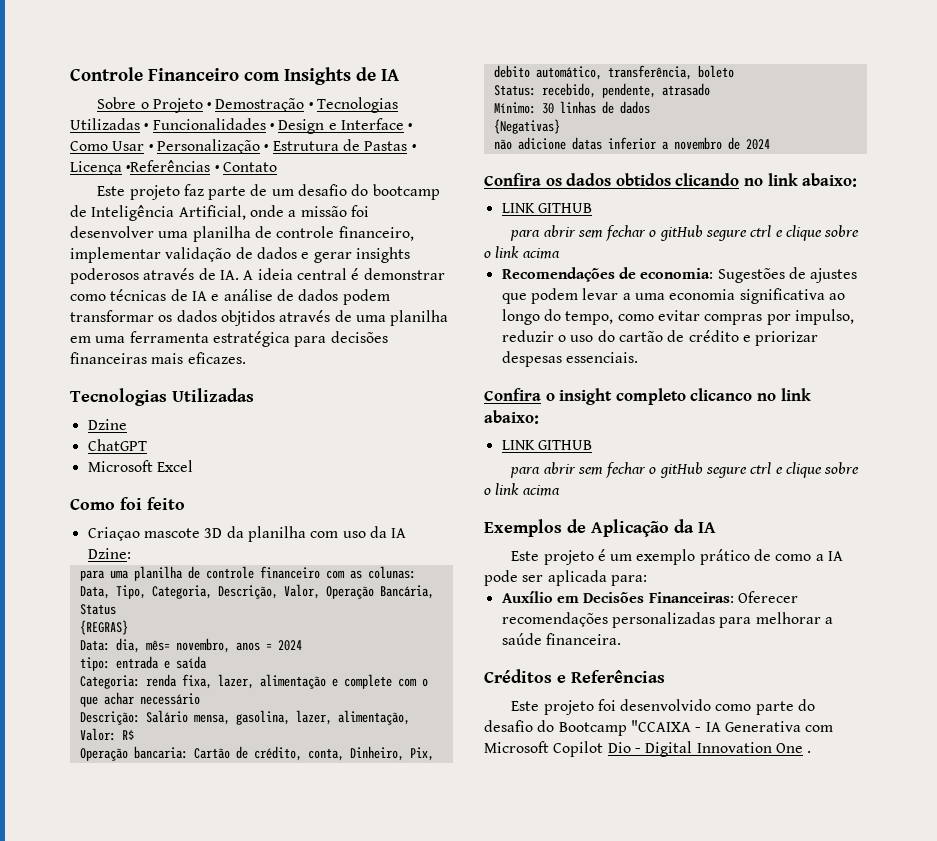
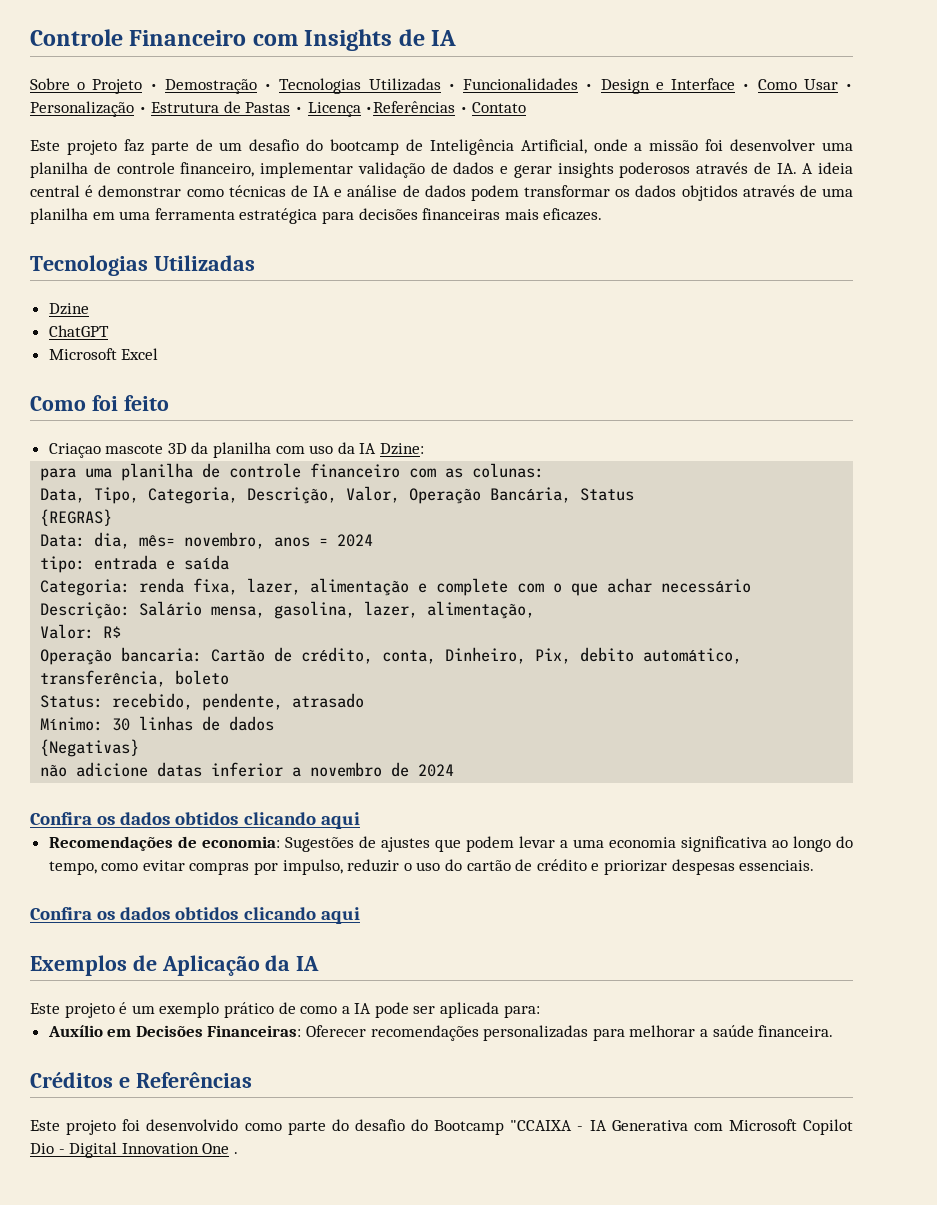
  não adicione datas inferior a novembro de 2024
- Confira os dados obtidos clicando no link abaixo:
- LINK GITHUB
- para abrir sem fechar o gitHub segure ctrl e clique sobre o link acima
+ Confira os dados obtidos clicando aqui
  Recomendações de economia: Sugestões de ajustes que podem levar a uma economia significativa ao longo do tempo, como evitar compras por impulso, reduzir o uso do cartão de crédito e priorizar despesas essenciais.
- Confira o insight completo clicanco no link abaixo:
- LINK GITHUB
- para abrir sem fechar o gitHub segure ctrl e clique sobre o link acima
+ Confira os dados obtidos clicando aqui

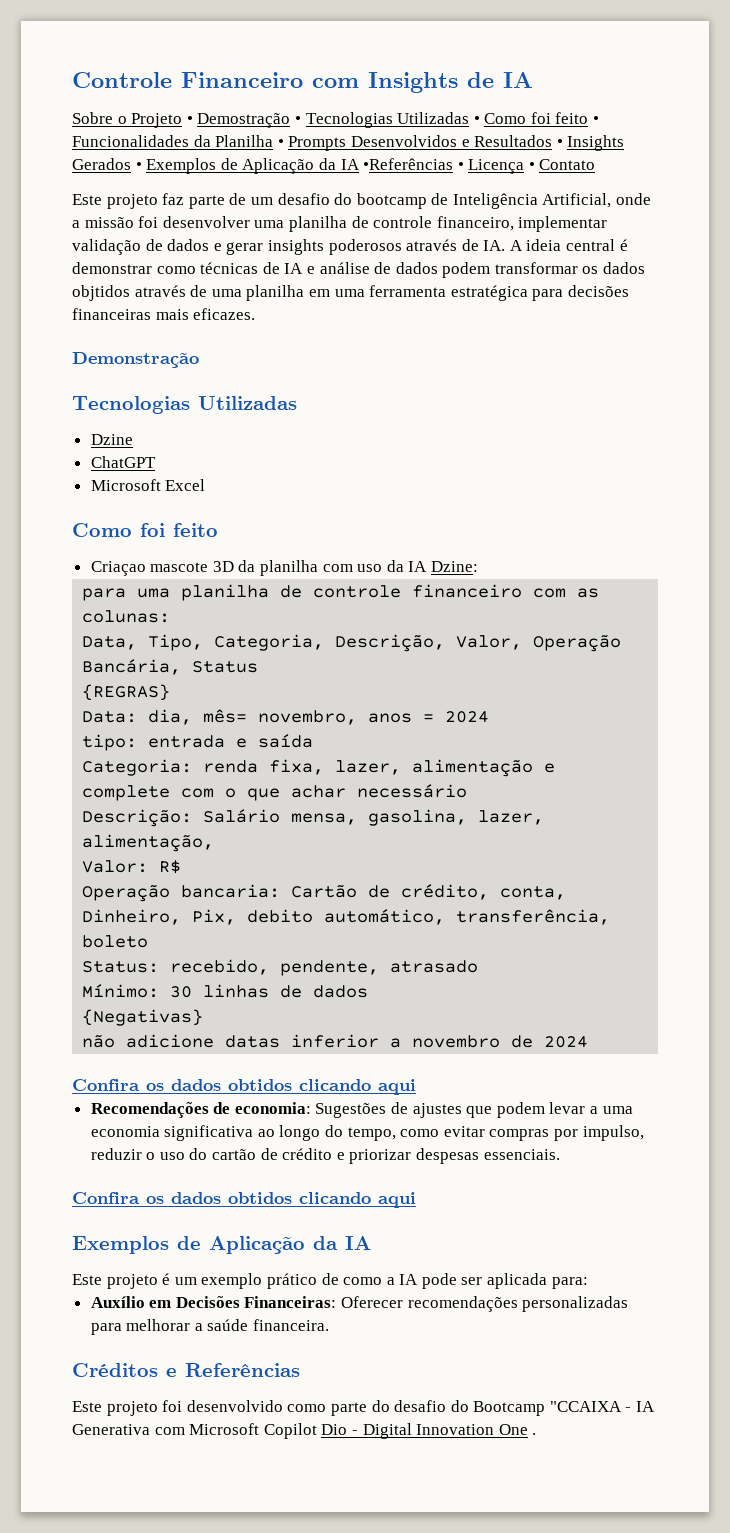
- Sobre o Projeto • Demostração • Tecnologias Utilizadas • Funcionalidades • Design e Interface • Como Usar • Personalização • Estrutura de Pastas • Licença •Referências • Contato
+ Sobre o Projeto • Demostração • Tecnologias Utilizadas • Como foi feito • Funcionalidades da Planilha • Prompts Desenvolvidos e Resultados • Insights Gerados • Exemplos de Aplicação da IA •Referências • Licença • Contato
+ Demonstração

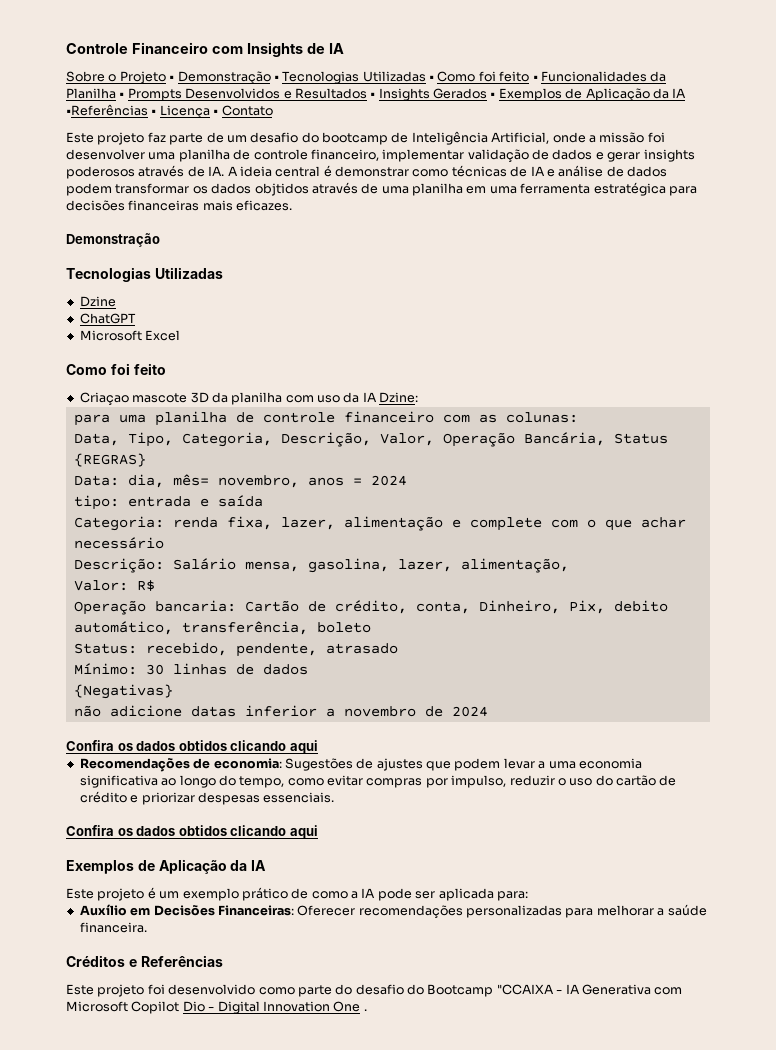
- Sobre o Projeto • Demostração • Tecnologias Utilizadas • Como foi feito • Funcionalidades da Planilha • Prompts Desenvolvidos e Resultados • Insights Gerados • Exemplos de Aplicação da IA •Referências • Licença • Contato
+ Sobre o Projeto • Demonstração • Tecnologias Utilizadas • Como foi feito • Funcionalidades da Planilha • Prompts Desenvolvidos e Resultados • Insights Gerados • Exemplos de Aplicação da IA •Referências • Licença • Contato

